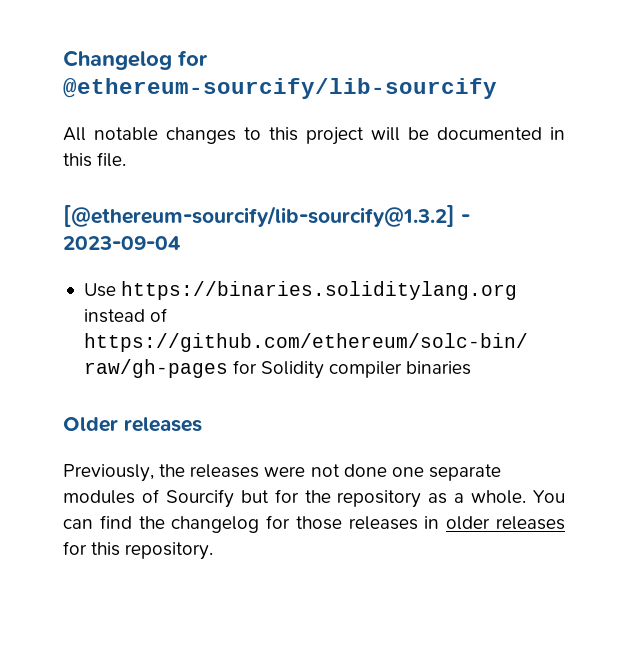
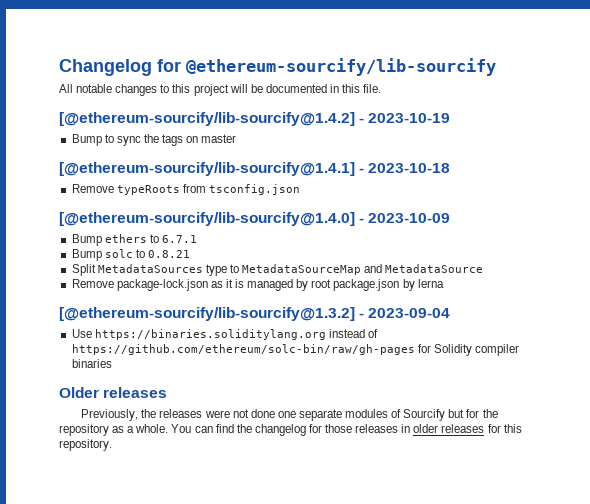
+ [@ethereum-sourcify/lib-sourcify@1.4.2] - 2023-10-19
+ Bump to sync the tags on master
+ [@ethereum-sourcify/lib-sourcify@1.4.1] - 2023-10-18
+ Remove typeRoots from tsconfig.json
+ [@ethereum-sourcify/lib-sourcify@1.4.0] - 2023-10-09
+ Bump ethers to 6.7.1
+ Bump solc to 0.8.21
+ Split MetadataSources type to MetadataSourceMap and MetadataSource
+ Remove package-lock.json as it is managed by root package.json by lerna

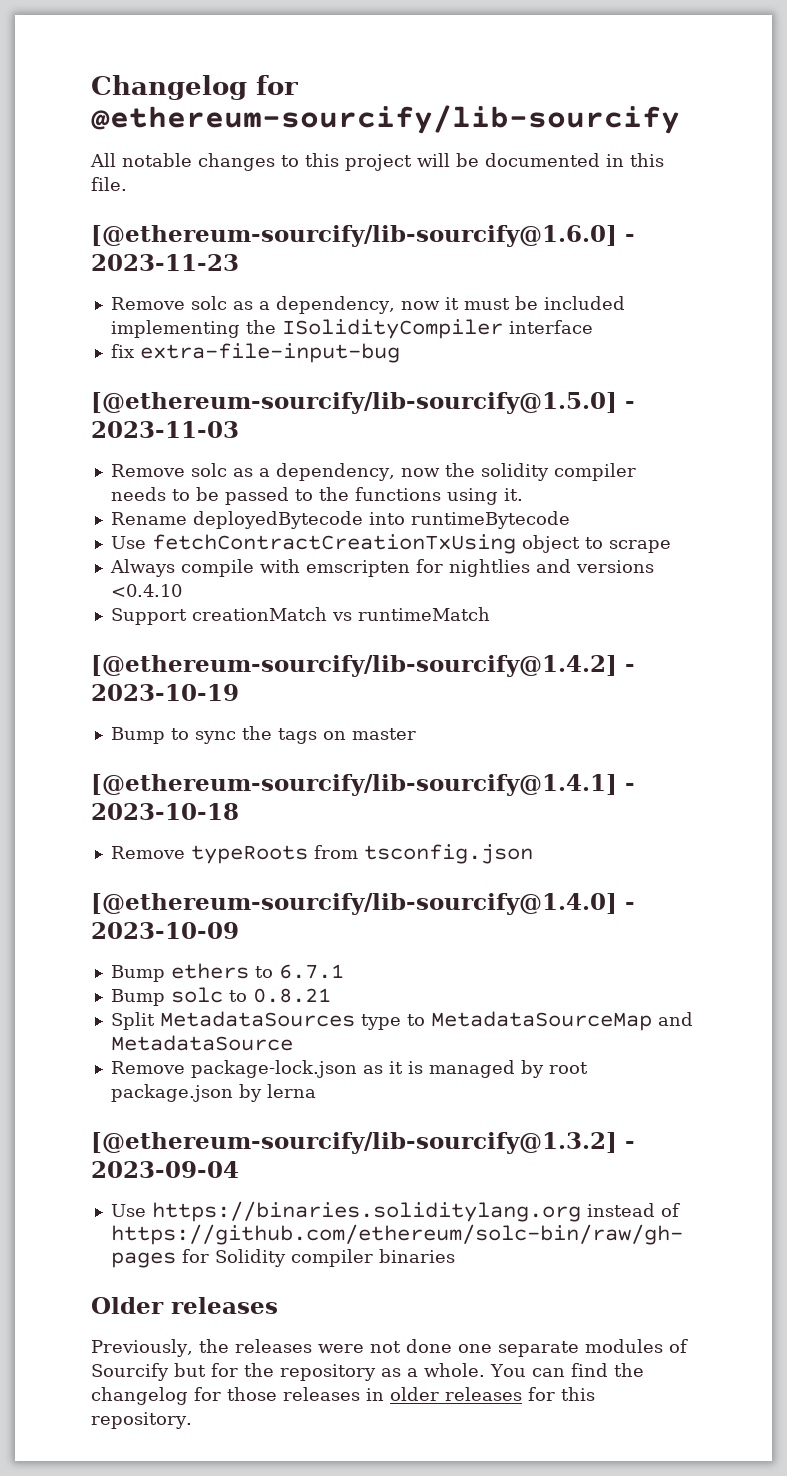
+ [@ethereum-sourcify/lib-sourcify@1.6.0] - 2023-11-23
+ Remove solc as a dependency, now it must be included implementing the ISolidityCompiler interface
+ fix extra-file-input-bug
+ [@ethereum-sourcify/lib-sourcify@1.5.0] - 2023-11-03
+ Remove solc as a dependency, now the solidity compiler needs to be passed to the functions using it.
+ Rename deployedBytecode into runtimeBytecode
+ Use fetchContractCreationTxUsing object to scrape
+ Always compile with emscripten for nightlies and versions <0.4.10
+ Support creationMatch vs runtimeMatch

